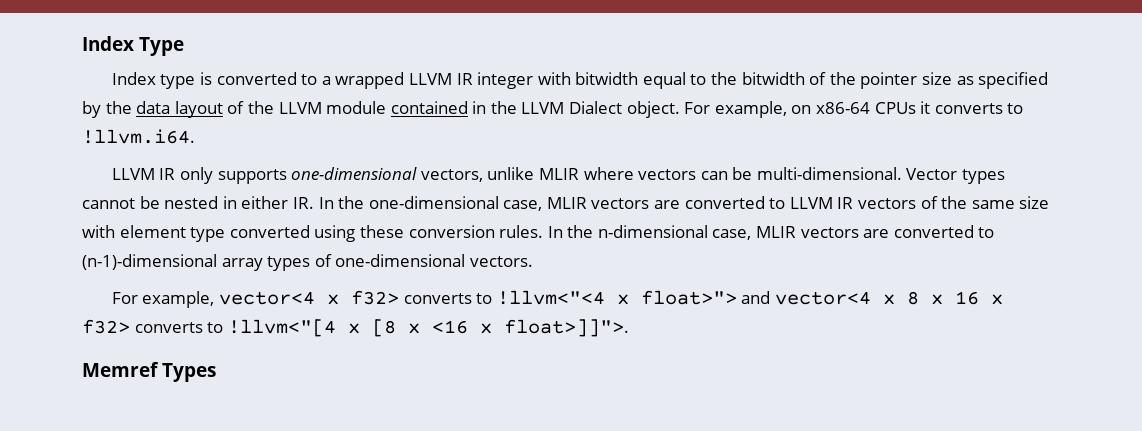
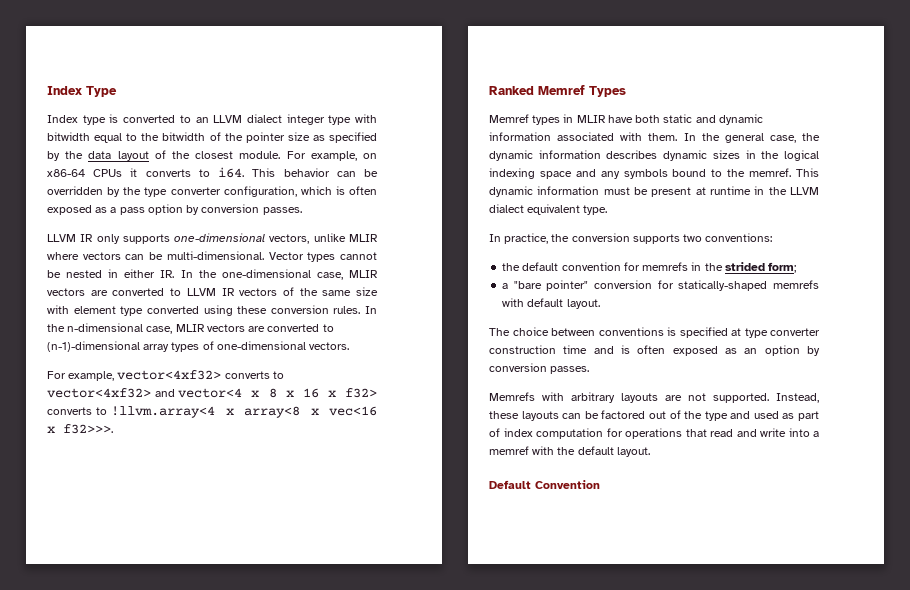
- Index type is converted to a wrapped LLVM IR integer with bitwidth equal to the bitwidth of the pointer size as specified by the data layout of the LLVM module contained in the LLVM Dialect object.
+ Index type is converted to an LLVM dialect integer type with bitwidth equal to the bitwidth of the pointer size as specified by the data layout of the closest module.
- For example, on x86-64 CPUs it converts to !llvm.i64.
+ For example, on x86-64 CPUs it converts to i64. This behavior can be overridden by the type converter configuration, which is often exposed as a pass option by conversion passes.
- For example, vector<4 x f32> converts to !llvm<"<4 x float>"> and vector<4 x 8 x 16 x f32> converts to !llvm<"[4 x [8 x <16 x float>]]">.
- Memref Types
+ For example, vector<4xf32> converts to vector<4xf32> and vector<4 x 8 x 16 x f32> converts to !llvm.array<4 x array<8 x vec<16 x f32>>>.
+ Ranked Memref Types
+ Memref types in MLIR have both static and dynamic information associated with them. In the general case, the dynamic information describes dynamic sizes in the logical indexing space and any symbols bound to the memref. This dynamic information must be present at runtime in the LLVM dialect equivalent type.
+ In practice, the conversion supports two conventions:
+ the default convention for memrefs in the strided form;
+ a "bare pointer" conversion for statically-shaped memrefs with default layout.
+ The choice between conventions is specified at type converter construction time and is often exposed as an option by conversion passes.
+ Memrefs with arbitrary layouts are not supported. Instead, these layouts can be factored out of the type and used as part of index computation for operations that read and write into a memref with the default layout.
+ Default Convention

